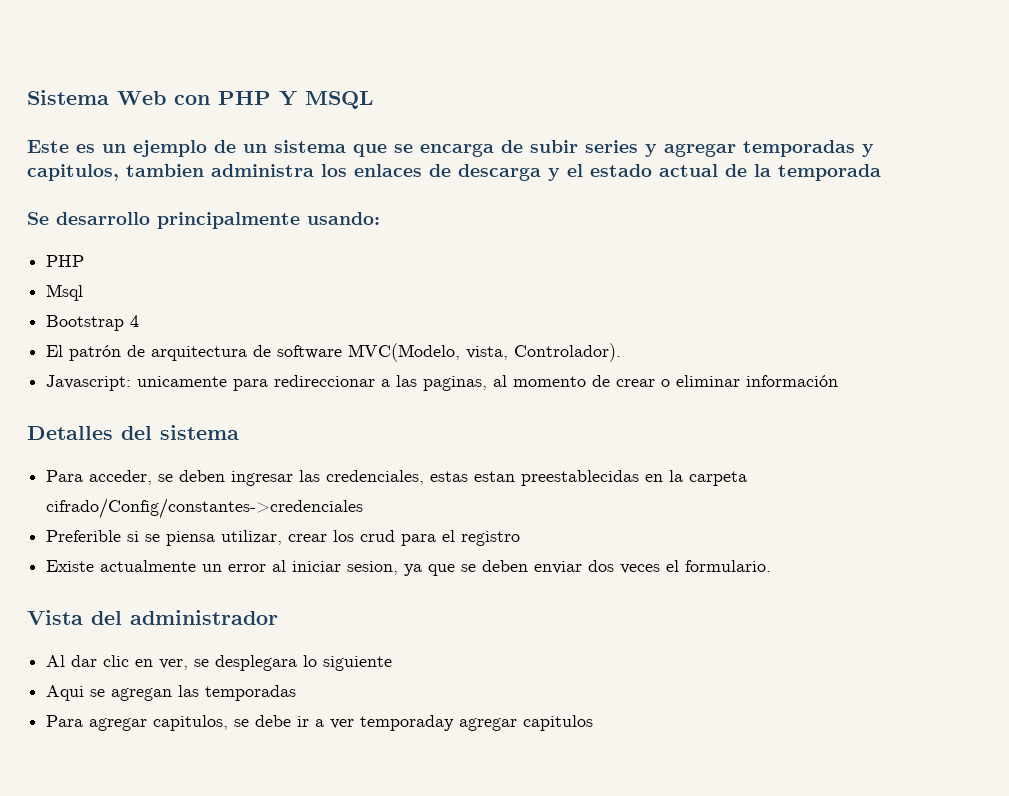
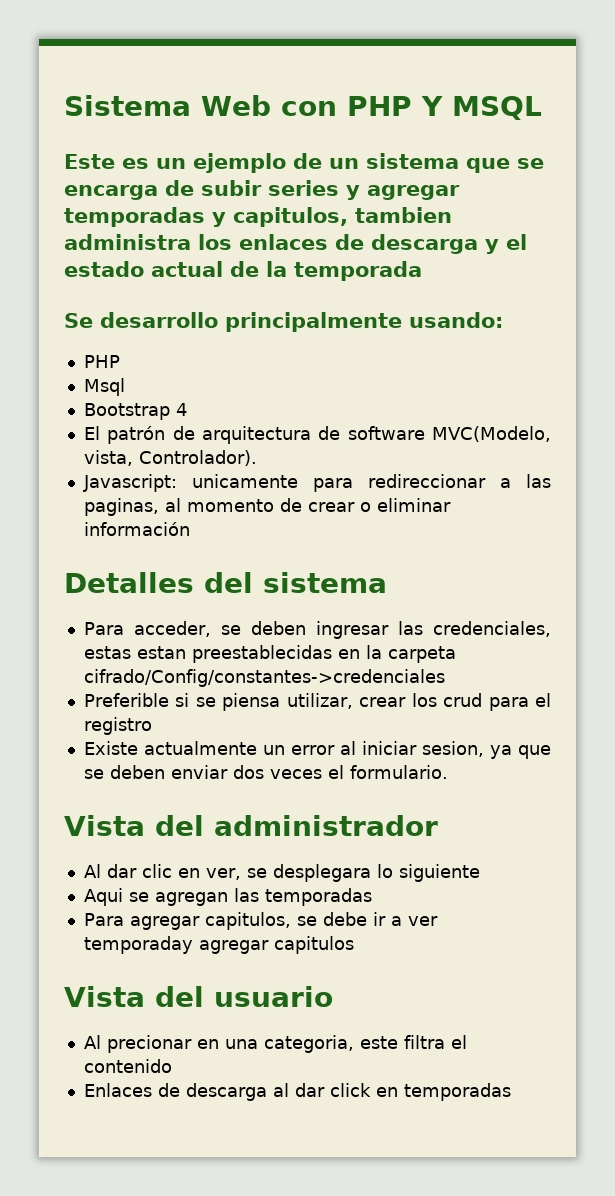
+ Vista del usuario
+ Al precionar en una categoria, este filtra el contenido
+ Enlaces de descarga al dar click en temporadas

